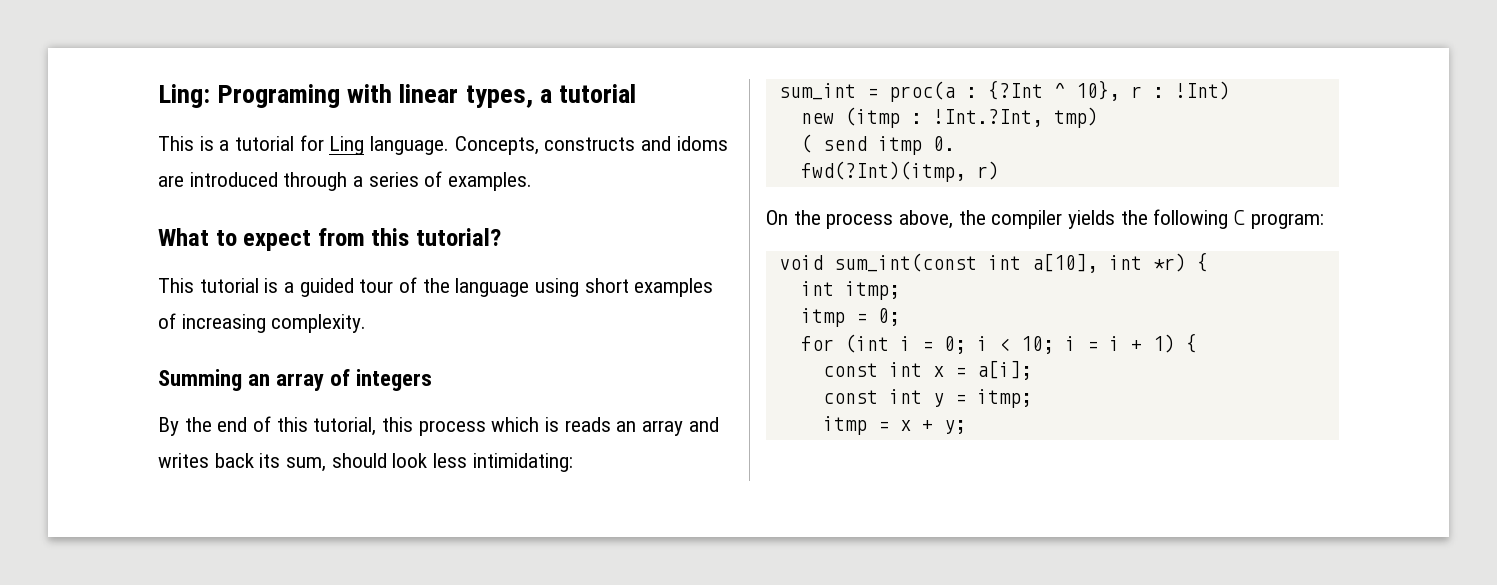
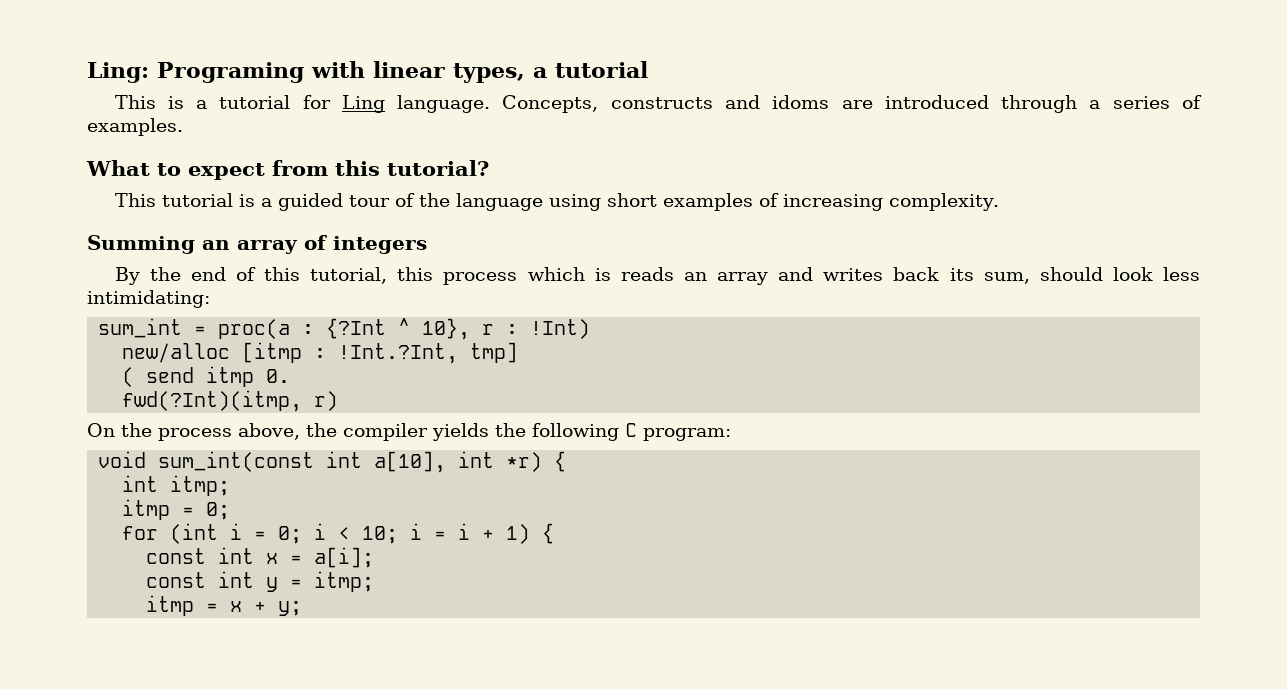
- new (itmp : !Int.?Int, tmp)
+ new/alloc [itmp : !Int.?Int, tmp]

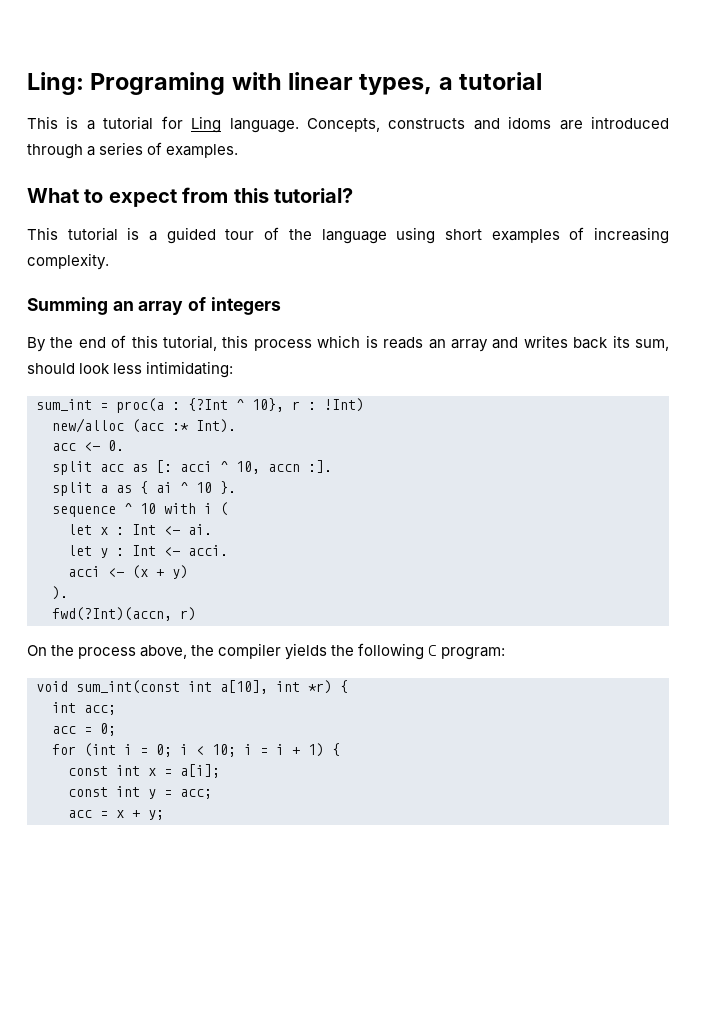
- new/alloc [itmp : !Int.?Int, tmp]
- ( send itmp 0.
- fwd(?Int)(itmp, r)
+ new/alloc (acc :* Int).
+ acc <- 0.
+ split acc as [: acci ^ 10, accn :].
+ split a as { ai ^ 10 }.
+ sequence ^ 10 with i (
+ let x : Int <- ai.
+ let y : Int <- acci.
+ acci <- (x + y)
+ ).
+ fwd(?Int)(accn, r)
- int itmp;
- itmp = 0;
+ int acc;
+ acc = 0;
- const int y = itmp;
- itmp = x + y;
+ const int y = acc;
+ acc = x + y;

